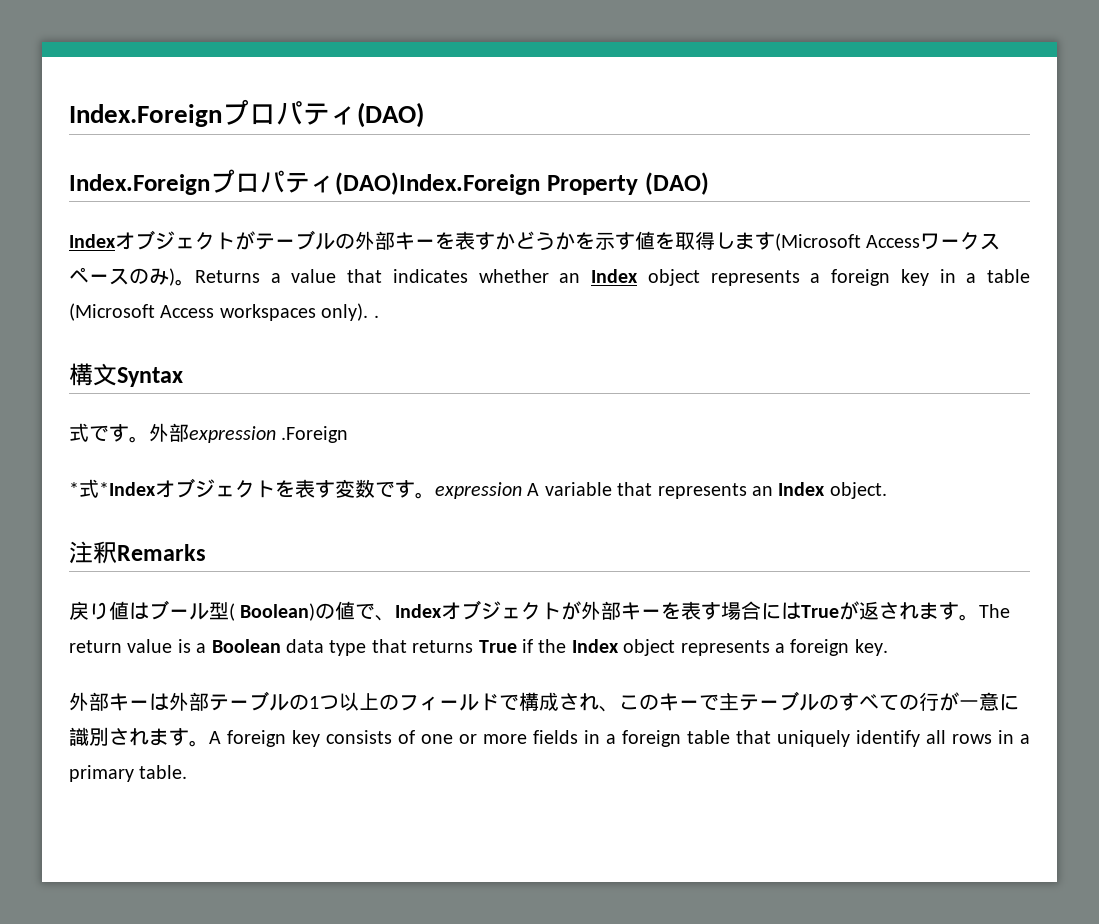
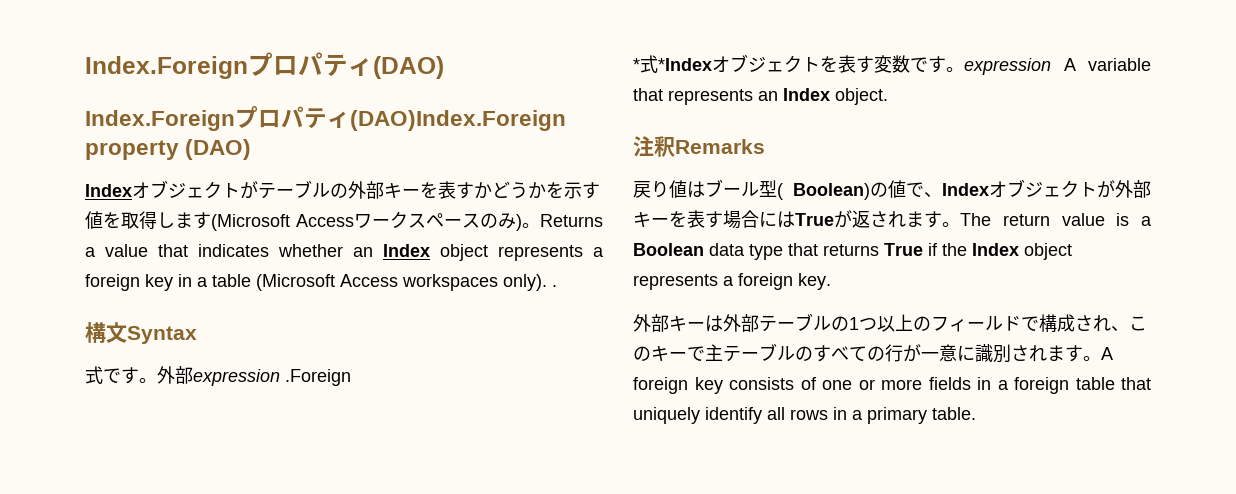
- Index.Foreignプロパティ(DAO)Index.Foreign Property (DAO)
+ Index.Foreignプロパティ(DAO)Index.Foreign property (DAO)

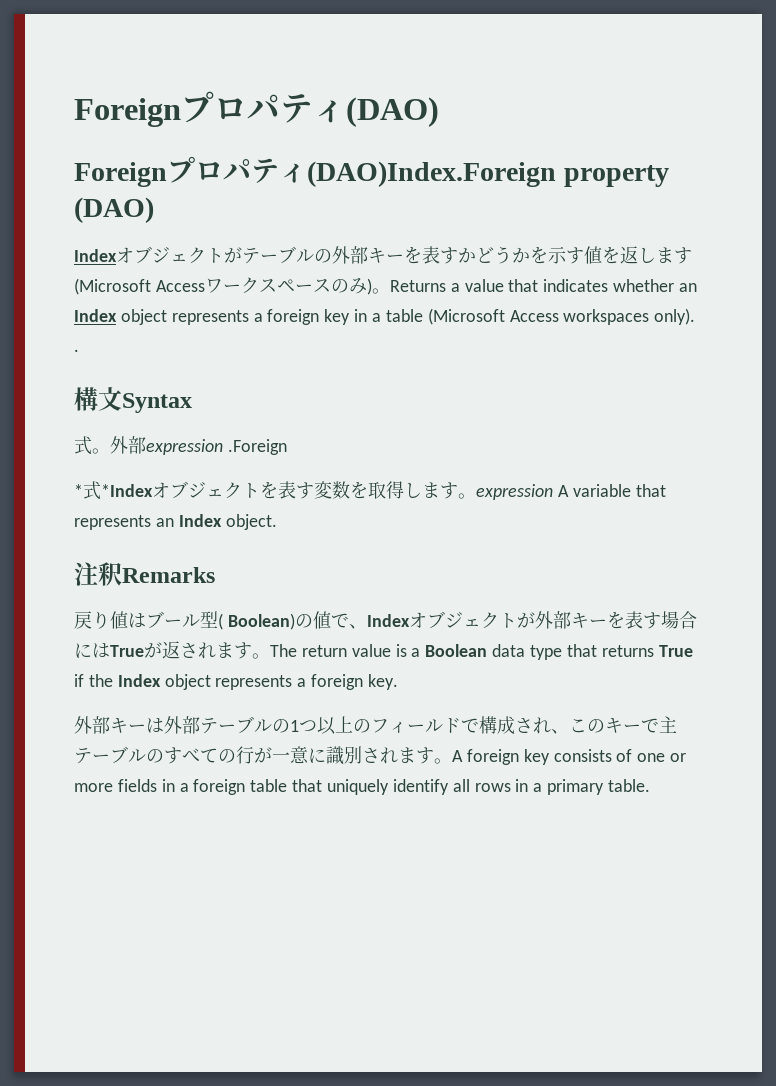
- Index.Foreignプロパティ(DAO)
+ Foreignプロパティ(DAO)
- Index.Foreignプロパティ(DAO)Index.Foreign property (DAO)
+ Foreignプロパティ(DAO)Index.Foreign property (DAO)
- Indexオブジェクトがテーブルの外部キーを表すかどうかを示す値を取得します(Microsoft Accessワークスペースのみ)。
+ Indexオブジェクトがテーブルの外部キーを表すかどうかを示す値を返します(Microsoft Accessワークスペースのみ)。
- 式です。
+ 式。
- *式*Indexオブジェクトを表す変数です。expression A variable that represents an Index object.
+ *式*Indexオブジェクトを表す変数を取得します。expression A variable that represents an Index object.

